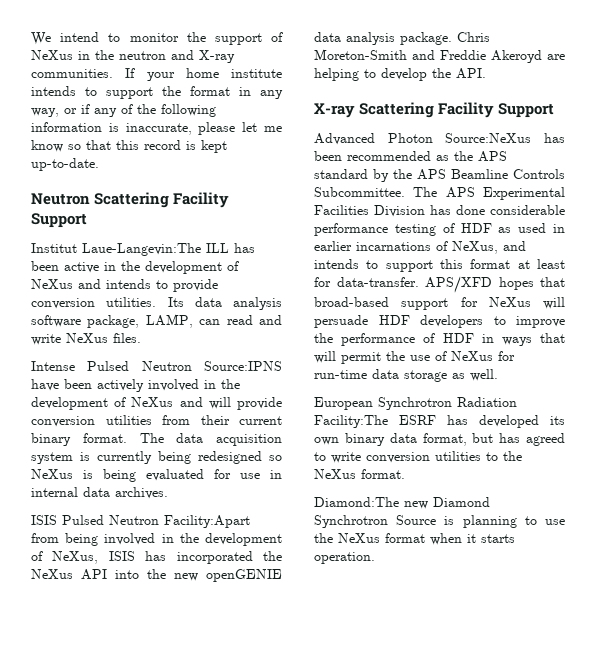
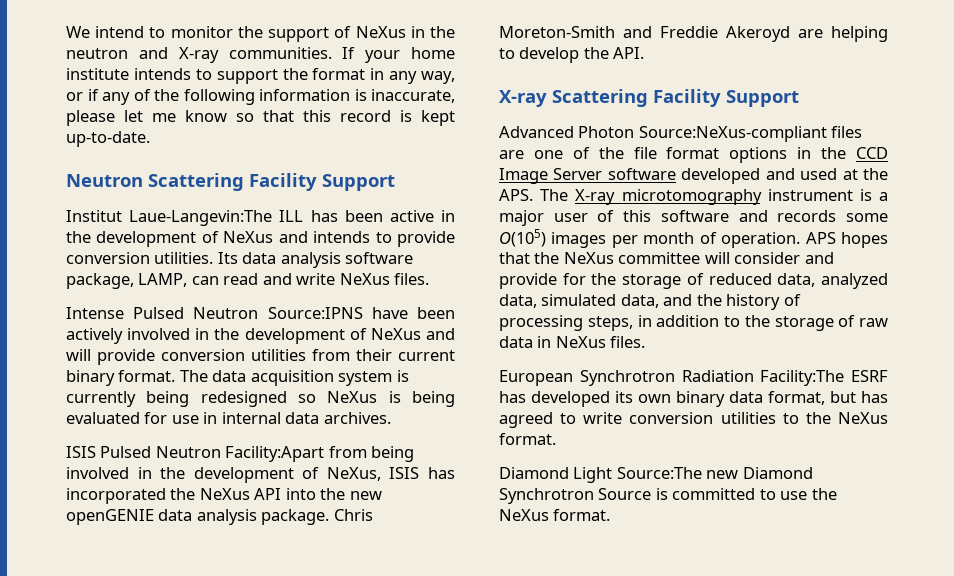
- Advanced Photon Source:NeXus has been recommended as the APS standard by the APS Beamline Controls Subcommittee. The APS Experimental Facilities Division has done considerable performance testing of HDF as used in earlier incarnations of NeXus, and intends to support this format at least for data-transfer. APS/XFD hopes that broad-based support for NeXus will persuade HDF developers to improve the performance of HDF in ways that will permit the use of NeXus for run-time data storage as well.
+ Advanced Photon Source:NeXus-compliant files are one of the file format options in the CCD Image Server software developed and used at the APS. The X-ray microtomography instrument is a major user of this software and records some O(105) images per month of operation. APS hopes that the NeXus committee will consider and provide for the storage of reduced data, analyzed data, simulated data, and the history of processing steps, in addition to the storage of raw data in NeXus files.
- Diamond:The new Diamond Synchrotron Source is planning to use the NeXus format when it starts operation.
+ Diamond Light Source:The new Diamond Synchrotron Source is committed to use the NeXus format.

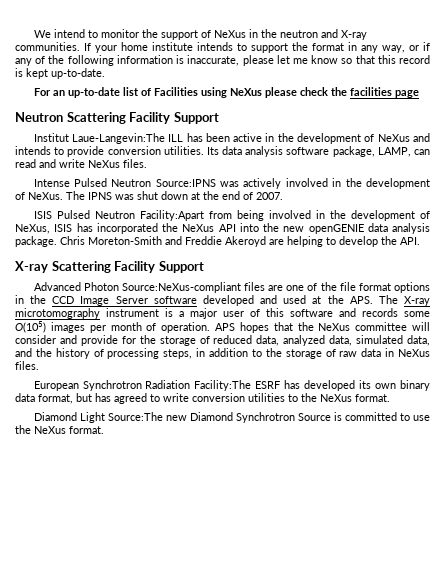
+ For an up-to-date list of Facilities using NeXus please check the facilities page
- Intense Pulsed Neutron Source:IPNS have been actively involved in the development of NeXus and will provide conversion utilities from their current binary format. The data acquisition system is currently being redesigned so NeXus is being evaluated for use in internal data archives.
+ Intense Pulsed Neutron Source:IPNS was actively involved in the development of NeXus. The IPNS was shut down at the end of 2007.

